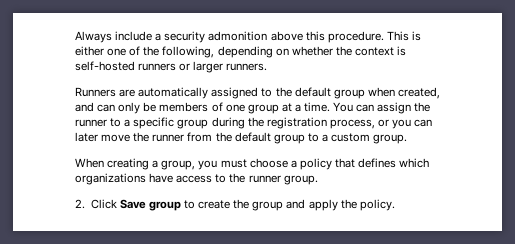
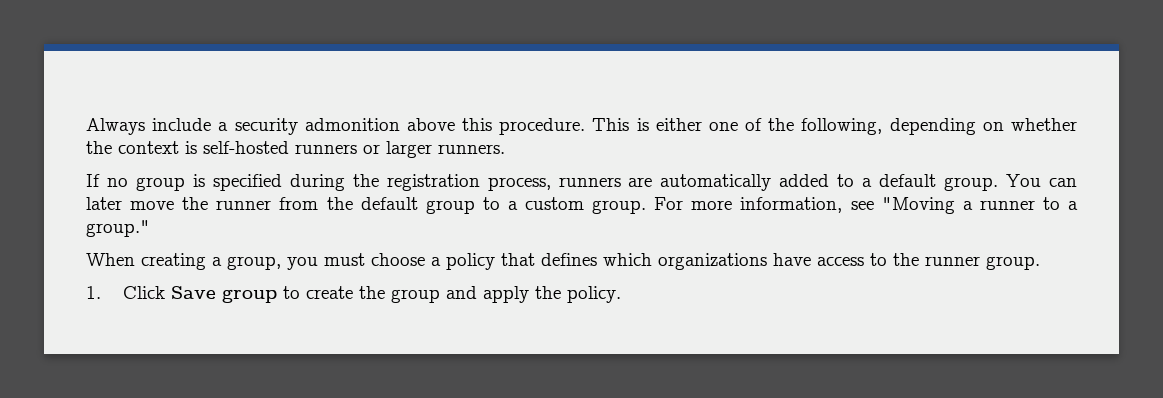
- Runners are automatically assigned to the default group when created, and can only be members of one group at a time. You can assign the runner to a specific group during the registration process, or you can later move the runner from the default group to a custom group.
+ If no group is specified during the registration process, runners are automatically added to a default group. You can later move the runner from the default group to a custom group. For more information, see "Moving a runner to a group."
- 2. Click Save group to create the group and apply the policy.
+ 1. Click Save group to create the group and apply the policy.

